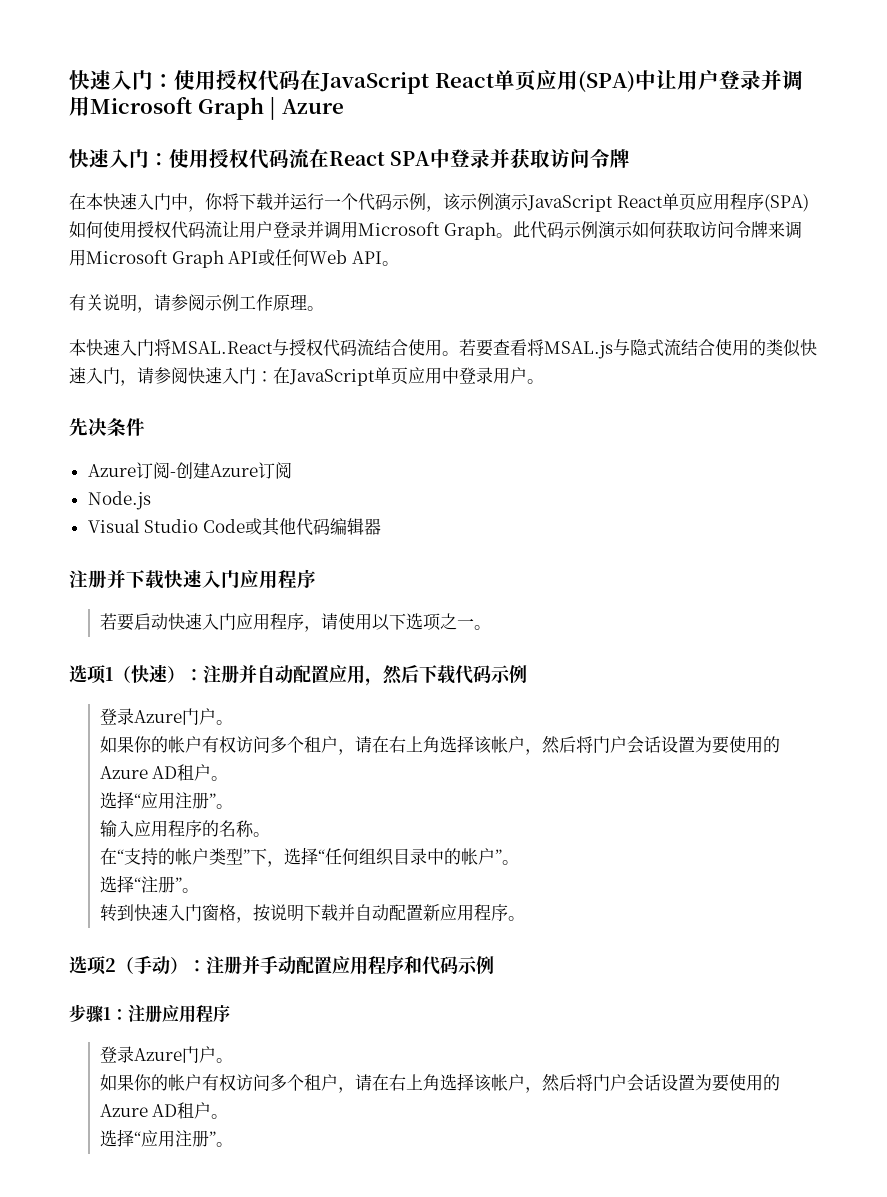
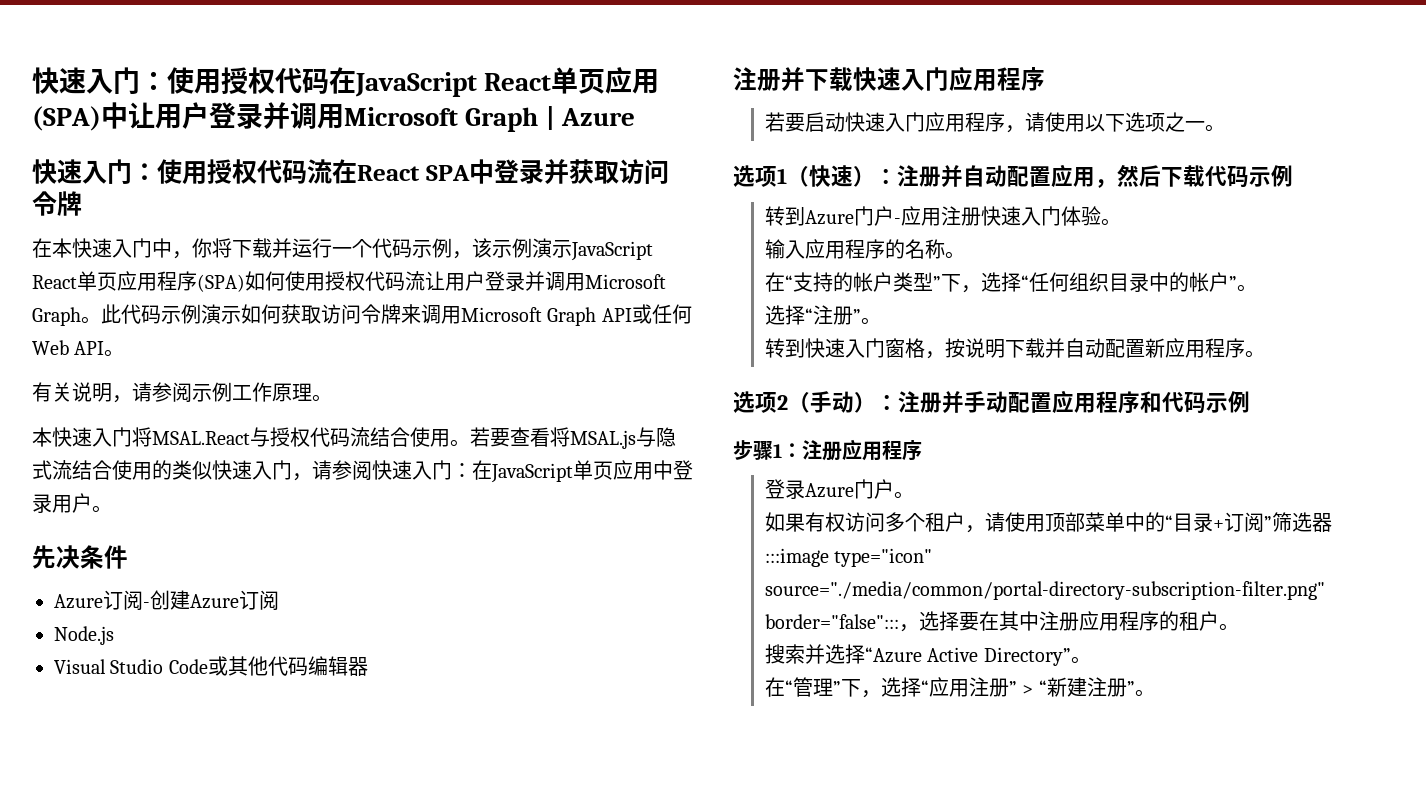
  选项1（快速）：注册并自动配置应用，然后下载代码示例
- 登录Azure门户。
- 如果你的帐户有权访问多个租户，请在右上角选择该帐户，然后将门户会话设置为要使用的Azure AD租户。
- 选择“应用注册”。
+ 转到Azure门户-应用注册快速入门体验。
  步骤1：注册应用程序
  登录Azure门户。
- 如果你的帐户有权访问多个租户，请在右上角选择该帐户，然后将门户会话设置为要使用的Azure AD租户。
- 选择“应用注册”。
+ 如果有权访问多个租户，请使用顶部菜单中的“目录+订阅”筛选器:::image type="icon" source="./media/common/portal-directory-subscription-filter.png" border="false":::，选择要在其中注册应用程序的租户。
+ 搜索并选择“Azure Active Directory”。
+ 在“管理”下，选择“应用注册” > “新建注册”。

